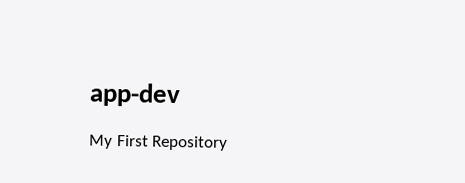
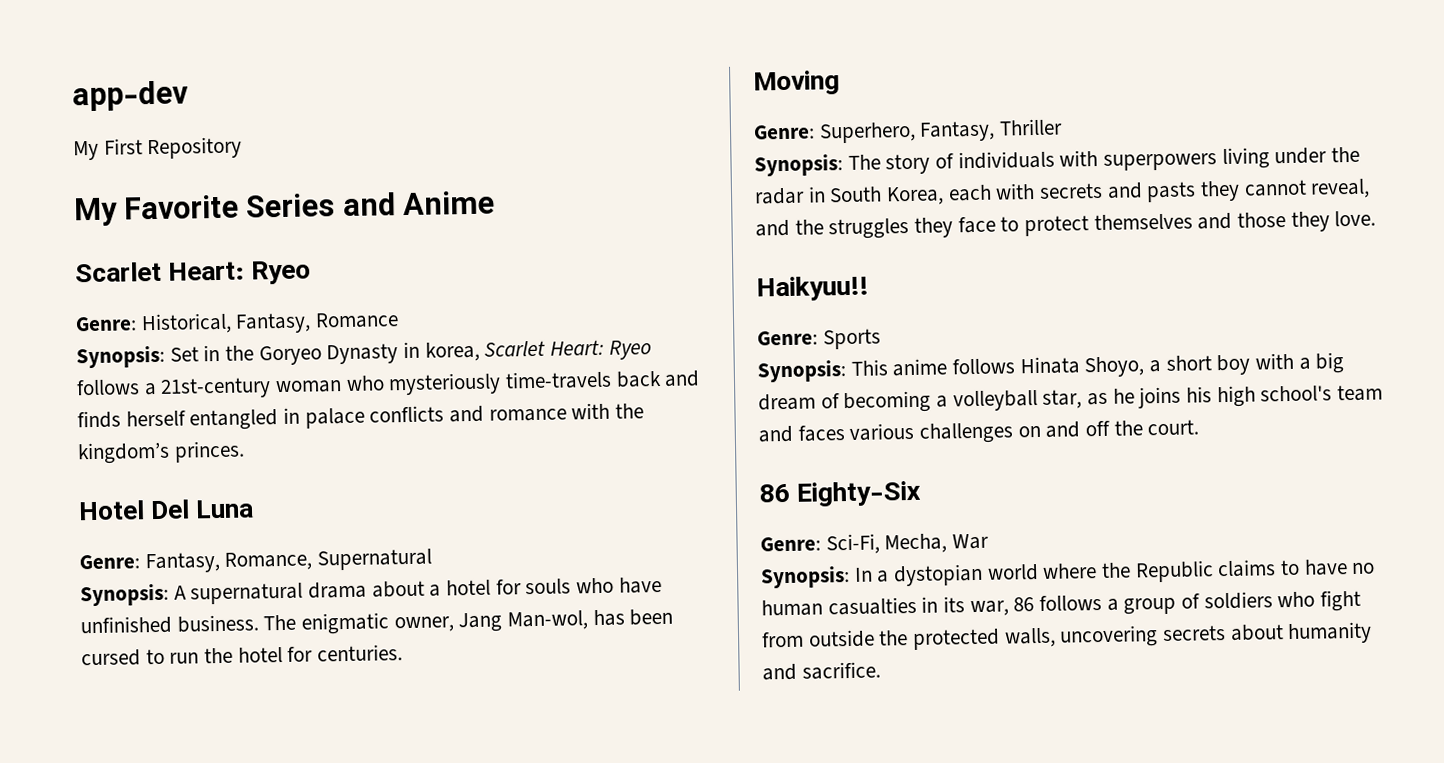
+ My Favorite Series and Anime
+ Scarlet Heart: Ryeo
+ Genre: Historical, Fantasy, Romance
+ Synopsis: Set in the Goryeo Dynasty in korea, Scarlet Heart: Ryeo follows a 21st-century woman who mysteriously time-travels back and finds herself entangled in palace conflicts and romance with the kingdom’s princes.
+ Hotel Del Luna
+ Genre: Fantasy, Romance, Supernatural
+ Synopsis: A supernatural drama about a hotel for souls who have unfinished business. The enigmatic owner, Jang Man-wol, has been cursed to run the hotel for centuries.
+ Moving
+ Genre: Superhero, Fantasy, Thriller
+ Synopsis: The story of individuals with superpowers living under the radar in South Korea, each with secrets and pasts they cannot reveal, and the struggles they face to protect themselves and those they love.
+ Haikyuu!!
+ Genre: Sports
+ Synopsis: This anime follows Hinata Shoyo, a short boy with a big dream of becoming a volleyball star, as he joins his high school's team and faces various challenges on and off the court.
+ 86 Eighty-Six
+ Genre: Sci-Fi, Mecha, War
+ Synopsis: In a dystopian world where the Republic claims to have no human casualties in its war, 86 follows a group of soldiers who fight from outside the protected walls, uncovering secrets about humanity and sacrifice.

